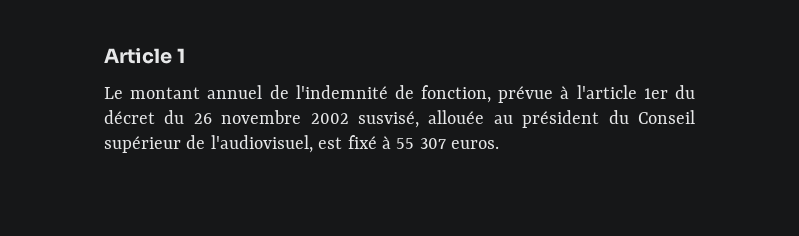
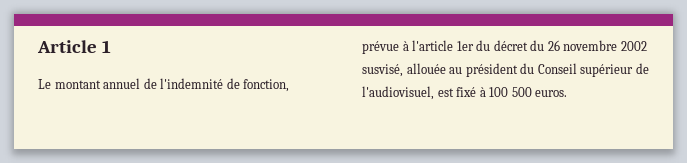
- Le montant annuel de l'indemnité de fonction, prévue à l'article 1er du décret du 26 novembre 2002 susvisé, allouée au président du Conseil supérieur de l'audiovisuel, est fixé à 55 307 euros.
+ Le montant annuel de l'indemnité de fonction, prévue à l'article 1er du décret du 26 novembre 2002 susvisé, allouée au président du Conseil supérieur de l'audiovisuel, est fixé à 100 500 euros.

